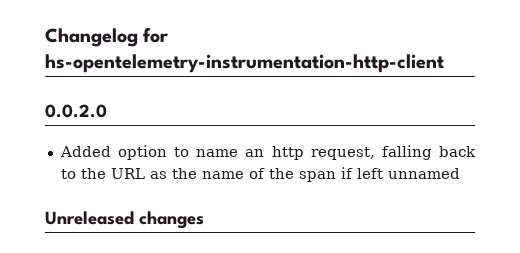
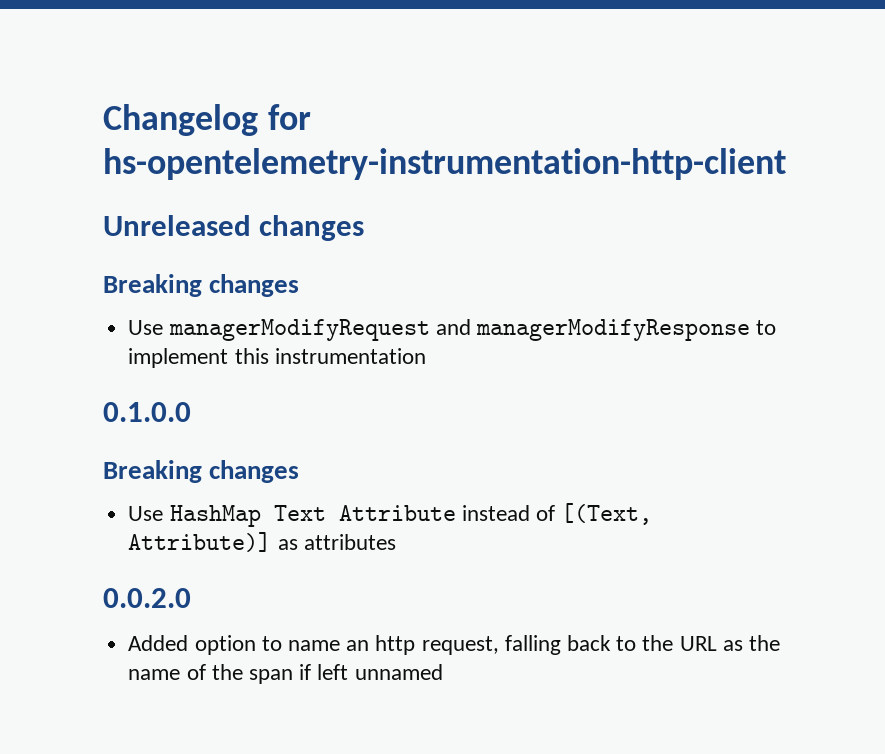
+ Unreleased changes
+ Breaking changes
+ Use managerModifyRequest and managerModifyResponse to implement this instrumentation
+ 0.1.0.0
+ Breaking changes
+ Use HashMap Text Attribute instead of [(Text, Attribute)] as attributes
- Unreleased changes

